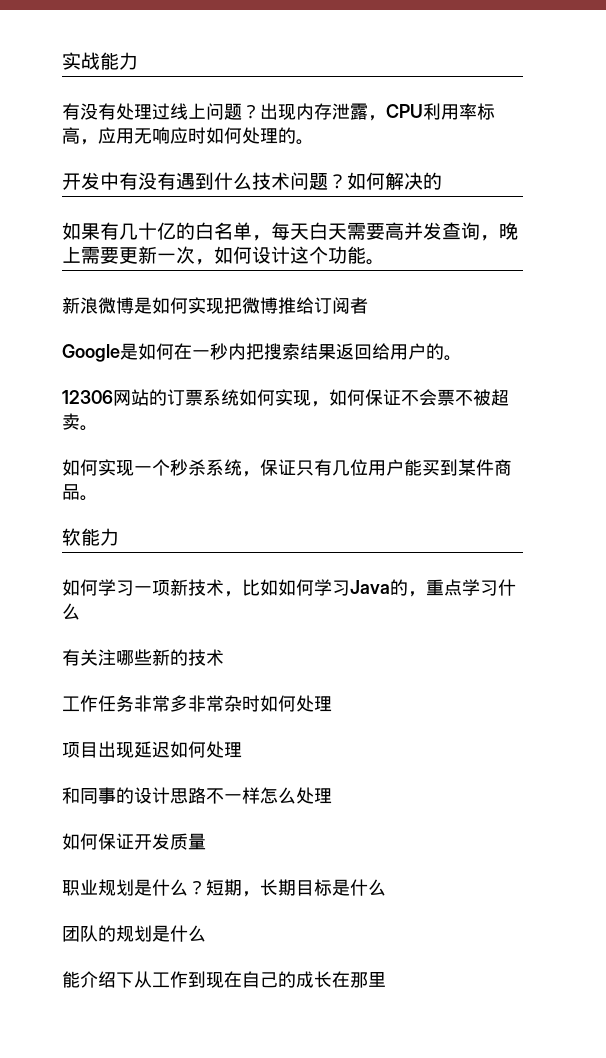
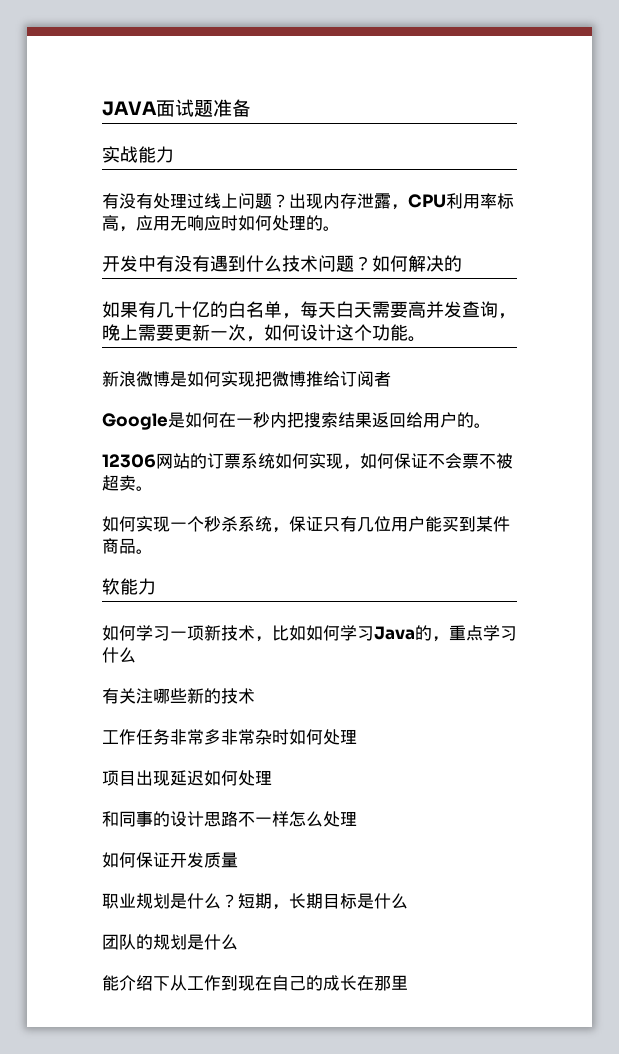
+ JAVA面试题准备

